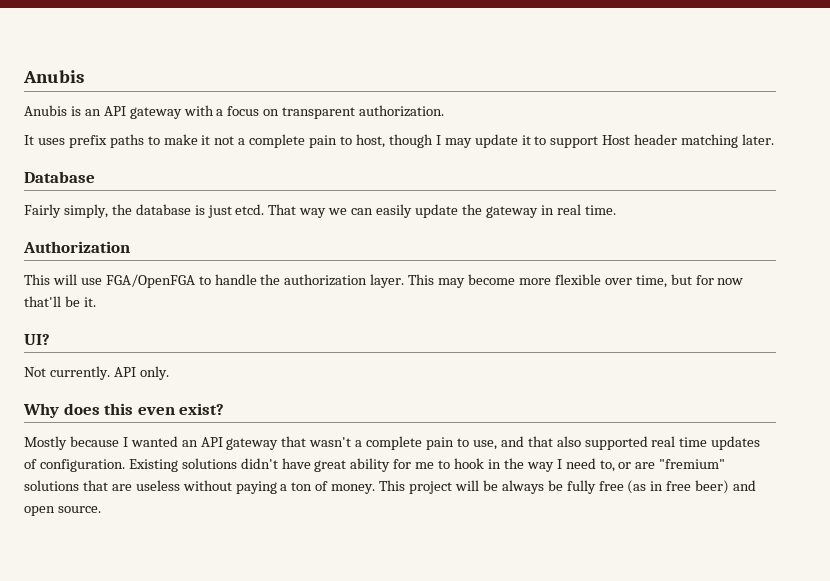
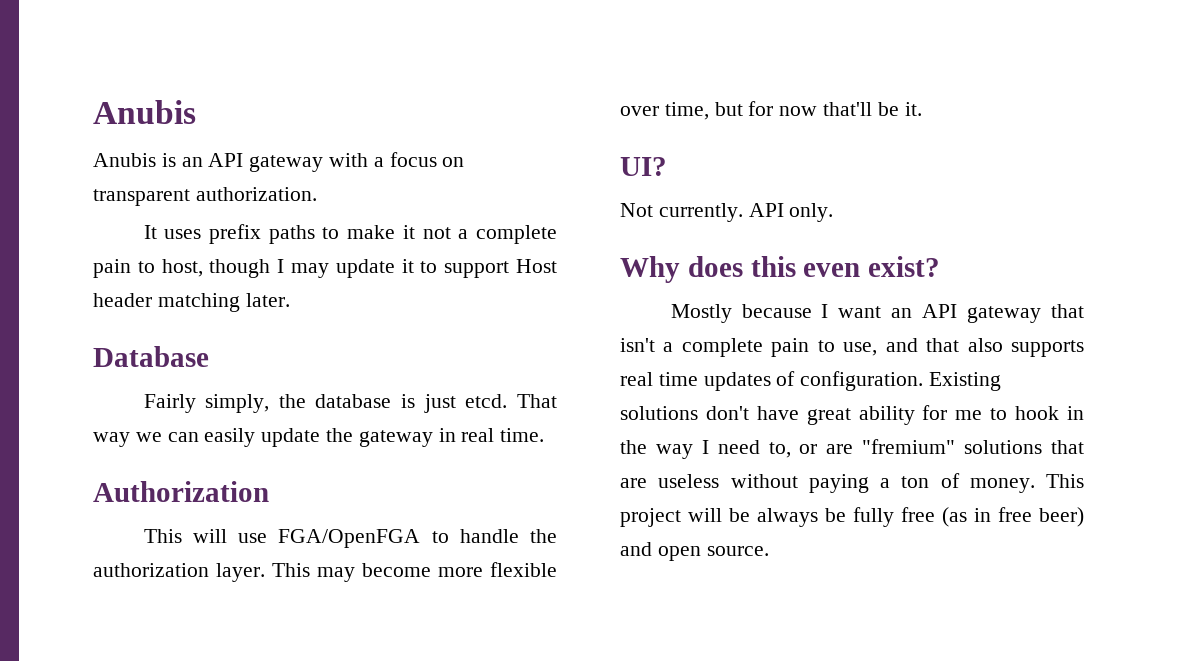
- Mostly because I wanted an API gateway that wasn't a complete pain to use, and that also supported real time updates of configuration.
+ Mostly because I want an API gateway that isn't a complete pain to use, and that also supports real time updates of configuration.
- Existing solutions didn't have great ability for me to hook in the way I need to, or are "fremium" solutions that are useless without paying a ton of money.
+ Existing solutions don't have great ability for me to hook in the way I need to, or are "fremium" solutions that are useless without paying a ton of money.

